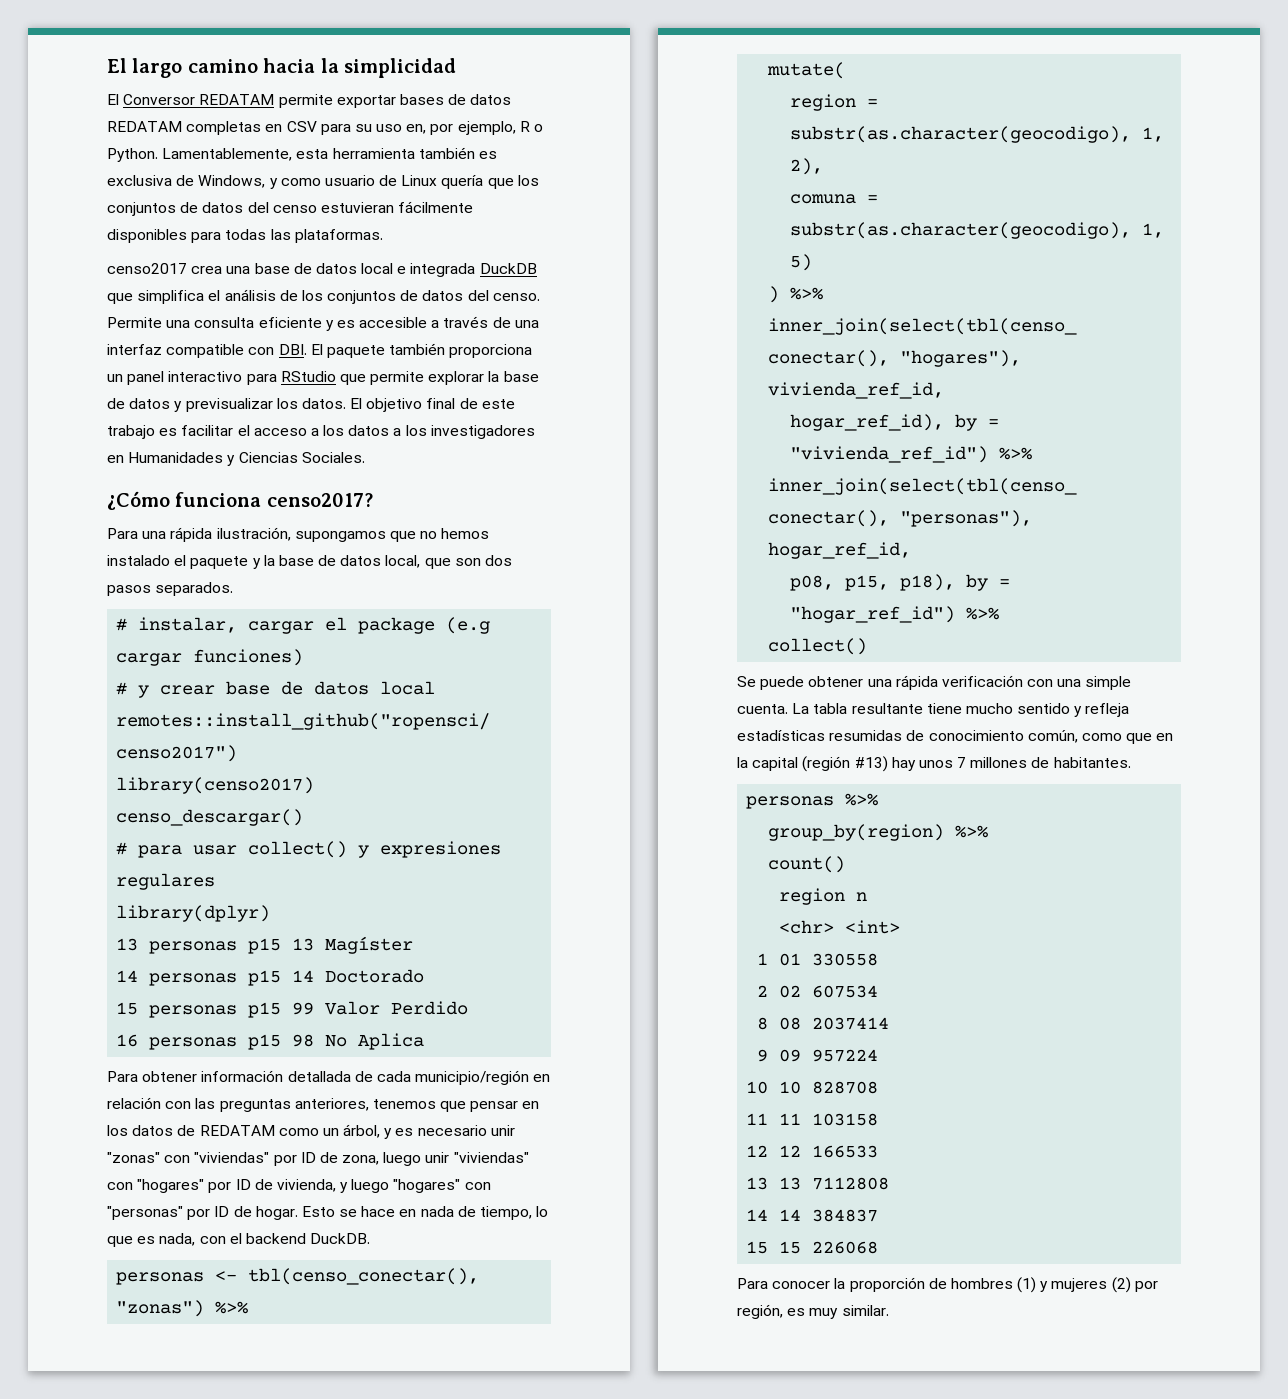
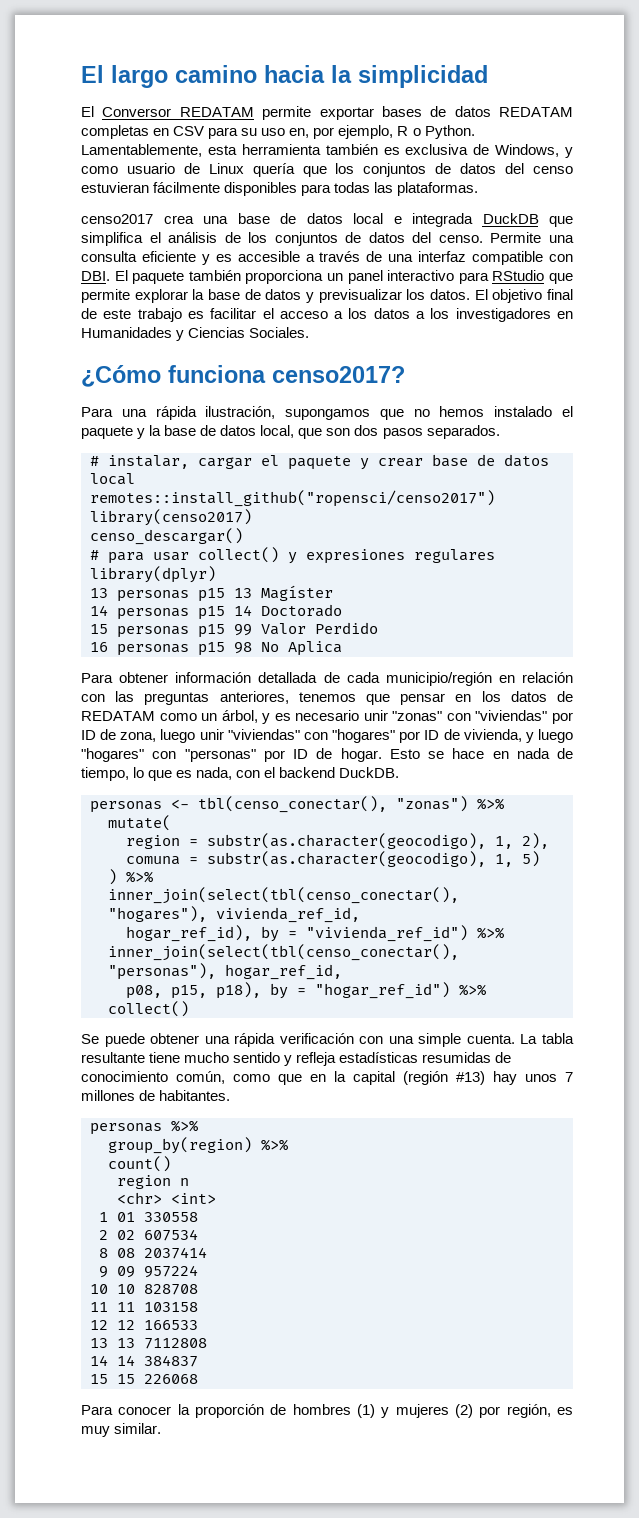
- # instalar, cargar el package (e.g cargar funciones)
- # y crear base de datos local
+ # instalar, cargar el paquete y crear base de datos local

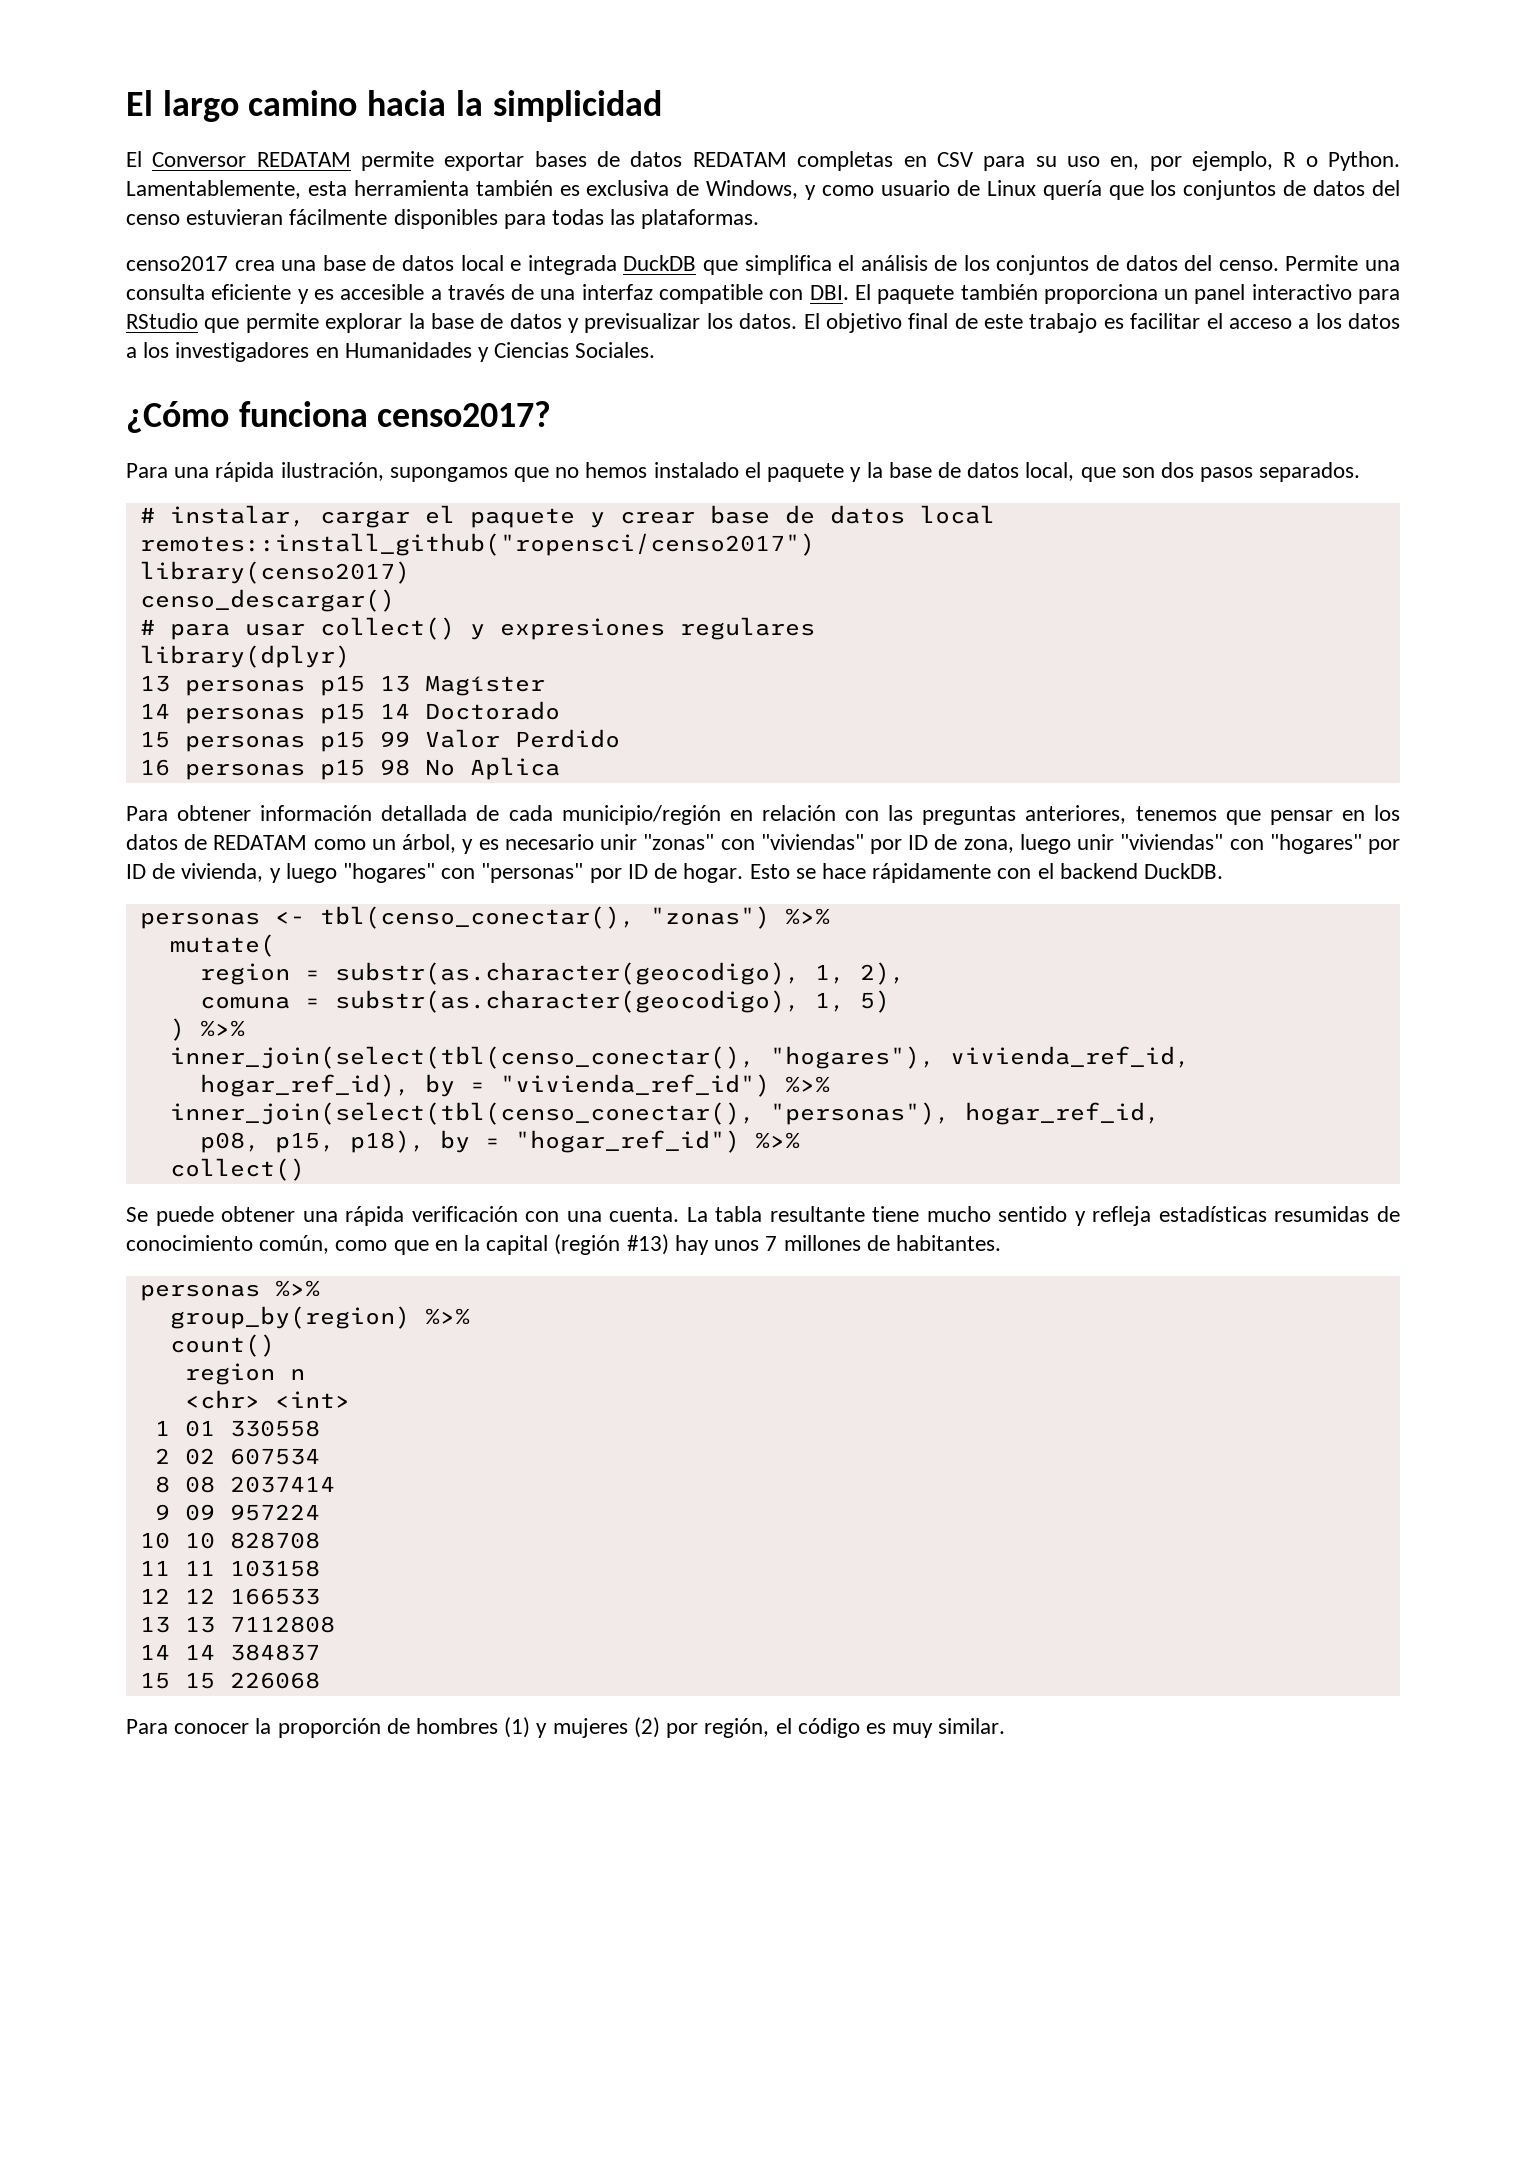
- Esto se hace en nada de tiempo, lo que es nada, con el backend DuckDB.
+ Esto se hace rápidamente con el backend DuckDB.
- Se puede obtener una rápida verificación con una simple cuenta.
+ Se puede obtener una rápida verificación con una cuenta.
- Para conocer la proporción de hombres (1) y mujeres (2) por región, es muy similar.
+ Para conocer la proporción de hombres (1) y mujeres (2) por región, el código es muy similar.

